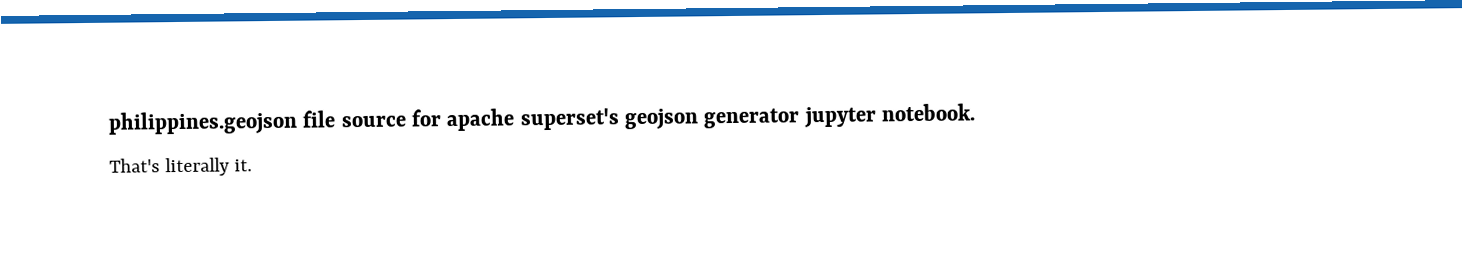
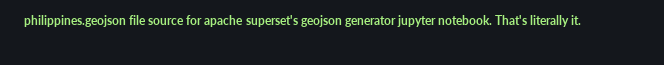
- philippines.geojson file source for apache superset's geojson generator jupyter notebook.
- That's literally it.
+ philippines.geojson file source for apache superset's geojson generator jupyter notebook. That's literally it.

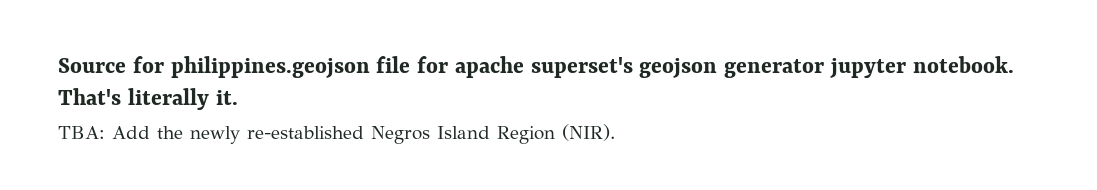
- philippines.geojson file source for apache superset's geojson generator jupyter notebook.
+ Source for philippines.geojson file for apache superset's geojson generator jupyter notebook.
+ TBA: Add the newly re-established Negros Island Region (NIR).

